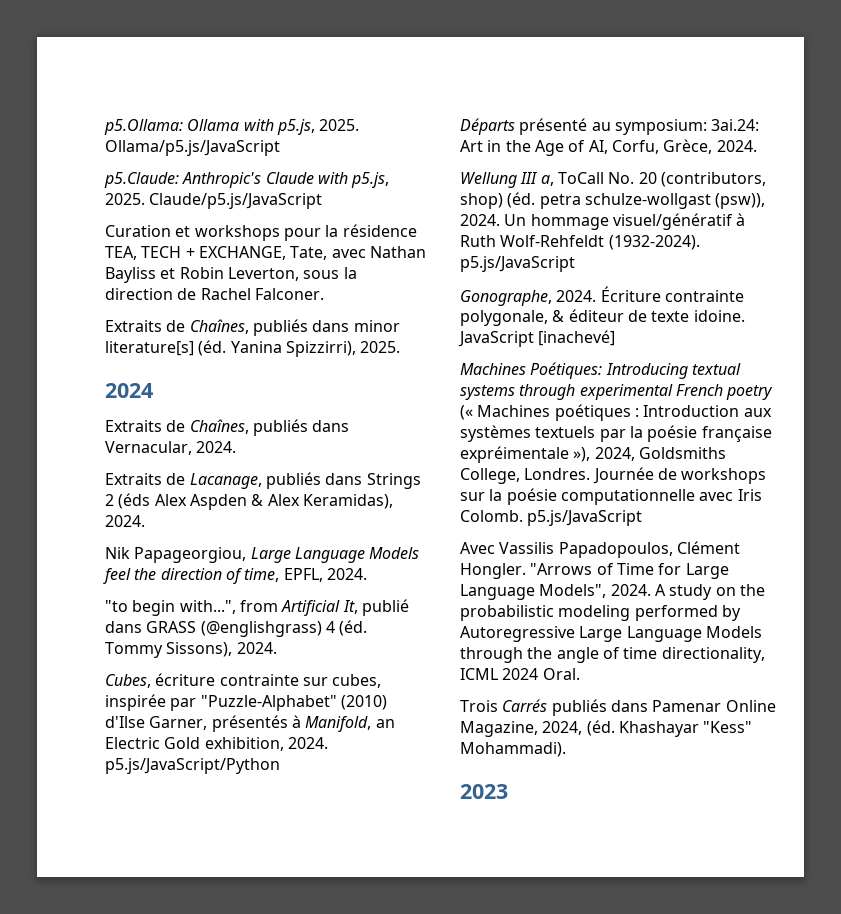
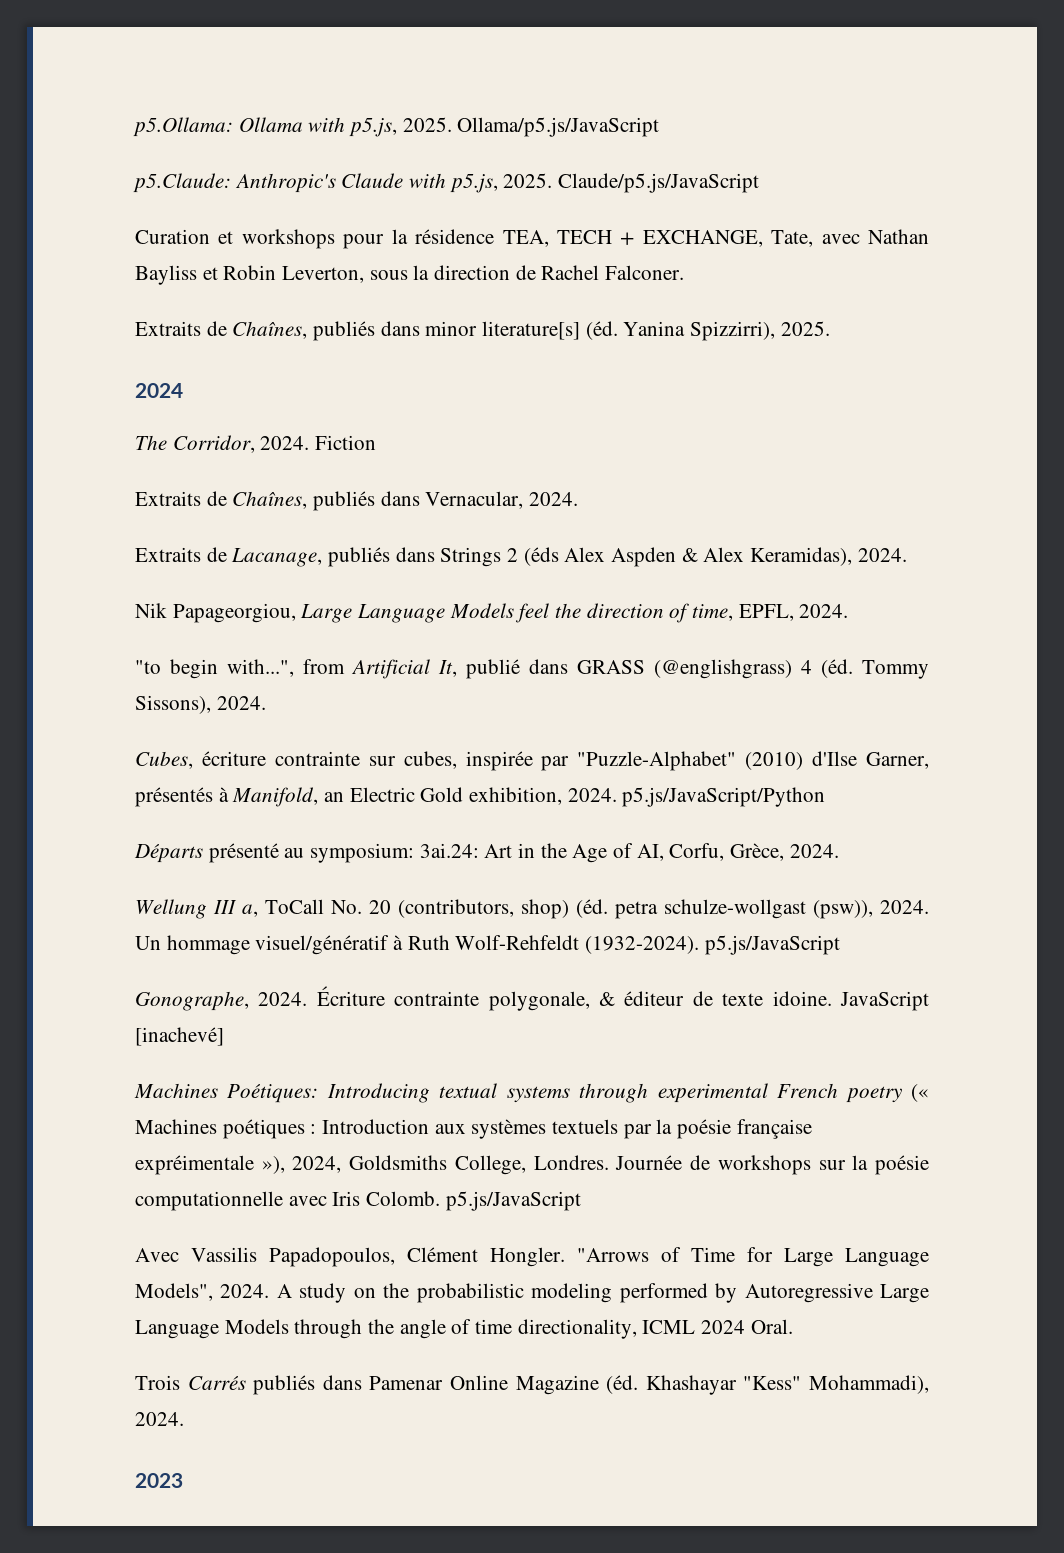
+ The Corridor, 2024. Fiction
- Trois Carrés publiés dans Pamenar Online Magazine, 2024, (éd.
+ Trois Carrés publiés dans Pamenar Online Magazine (éd.
- Khashayar "Kess" Mohammadi).
+ Khashayar "Kess" Mohammadi), 2024.

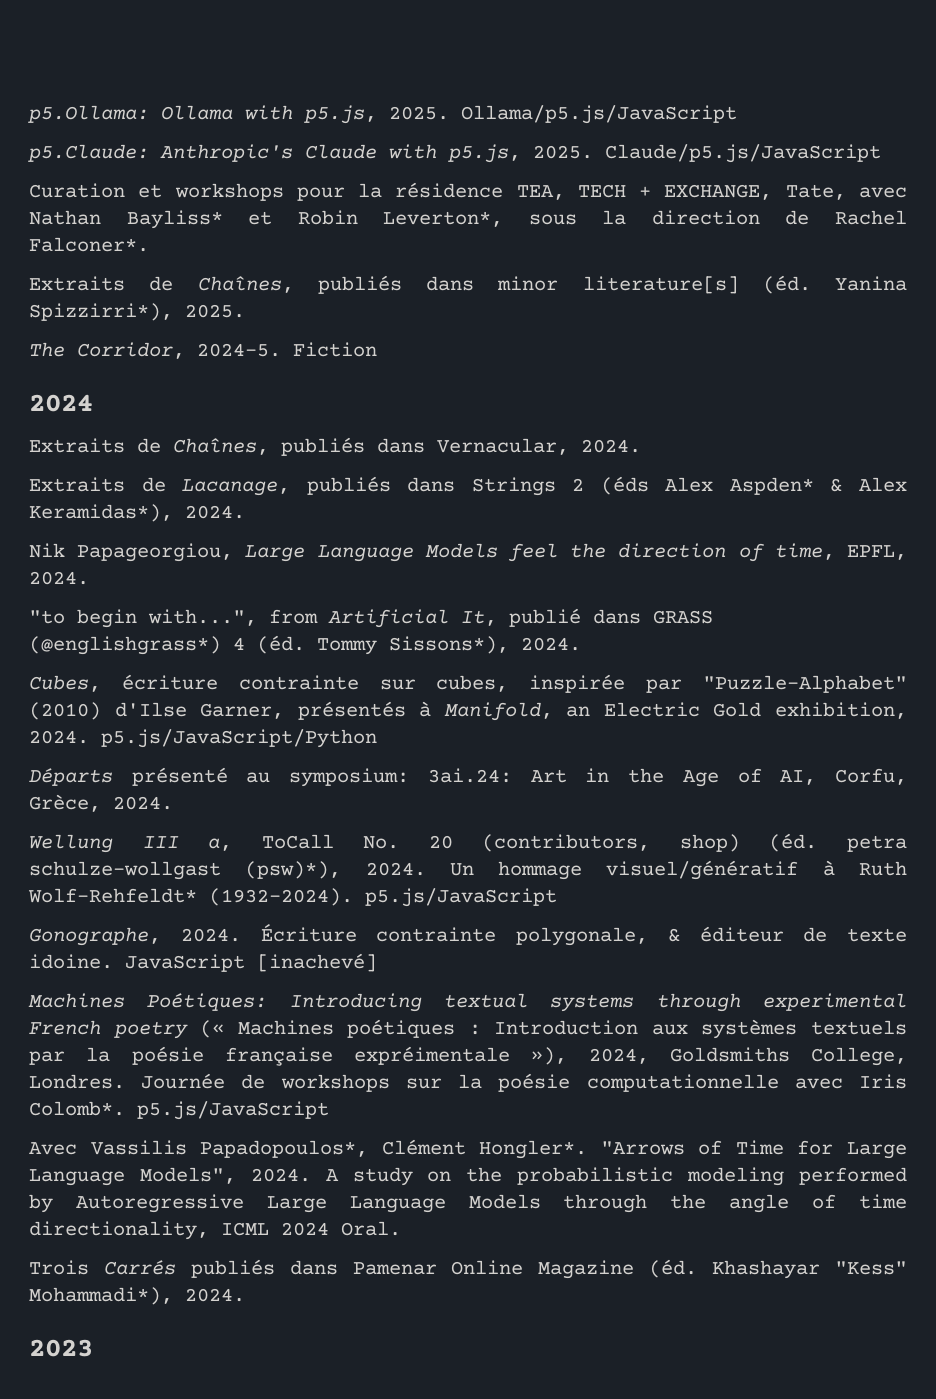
- Curation et workshops pour la résidence TEA, TECH + EXCHANGE, Tate, avec Nathan Bayliss et Robin Leverton, sous la direction de Rachel Falconer.
+ Curation et workshops pour la résidence TEA, TECH + EXCHANGE, Tate, avec Nathan Bayliss* et Robin Leverton*, sous la direction de Rachel Falconer*.
- Yanina Spizzirri), 2025.
- 2024
+ Yanina Spizzirri*), 2025.
- The Corridor, 2024.
+ The Corridor, 2024-5.
  Fiction
+ 2024
- Extraits de Lacanage, publiés dans Strings 2 (éds Alex Aspden & Alex Keramidas), 2024.
+ Extraits de Lacanage, publiés dans Strings 2 (éds Alex Aspden* & Alex Keramidas*), 2024.
- "to begin with...", from Artificial It, publié dans GRASS (@englishgrass) 4 (éd.
+ "to begin with...", from Artificial It, publié dans GRASS (@englishgrass*) 4 (éd.
- Tommy Sissons), 2024.
+ Tommy Sissons*), 2024.
- Wellung III a, ToCall No. 20 (contributors, shop) (éd. petra schulze-wollgast (psw)), 2024.
+ Wellung III a, ToCall No. 20 (contributors, shop) (éd. petra schulze-wollgast (psw)*), 2024.
- Un hommage visuel/génératif à Ruth Wolf-Rehfeldt (1932-2024). p5.js/JavaScript
+ Un hommage visuel/génératif à Ruth Wolf-Rehfeldt* (1932-2024). p5.js/JavaScript
- Journée de workshops sur la poésie computationnelle avec Iris Colomb. p5.js/JavaScript
+ Journée de workshops sur la poésie computationnelle avec Iris Colomb*. p5.js/JavaScript
- Avec Vassilis Papadopoulos, Clément Hongler.
+ Avec Vassilis Papadopoulos*, Clément Hongler*.
- Khashayar "Kess" Mohammadi), 2024.
+ Khashayar "Kess" Mohammadi*), 2024.

